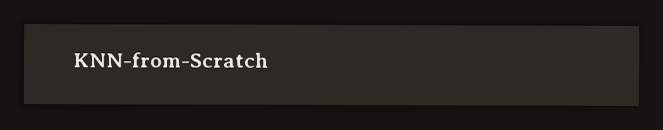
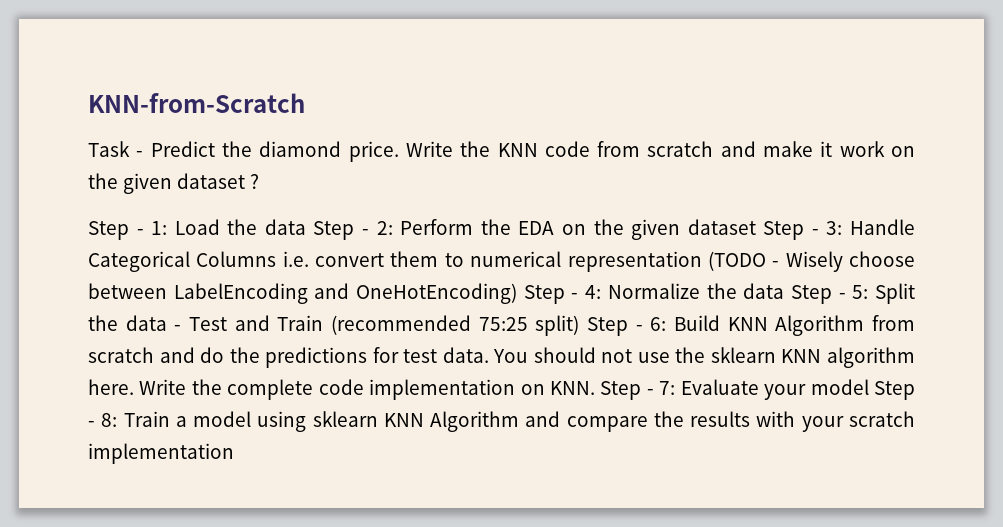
+ Task - Predict the diamond price. Write the KNN code from scratch and make it work on the given dataset ?
+ Step - 1: Load the data Step - 2: Perform the EDA on the given dataset Step - 3: Handle Categorical Columns i.e. convert them to numerical representation (TODO - Wisely choose between LabelEncoding and OneHotEncoding) Step - 4: Normalize the data Step - 5: Split the data - Test and Train (recommended 75:25 split) Step - 6: Build KNN Algorithm from scratch and do the predictions for test data. You should not use the sklearn KNN algorithm here. Write the complete code implementation on KNN. Step - 7: Evaluate your model Step - 8: Train a model using sklearn KNN Algorithm and compare the results with your scratch implementation

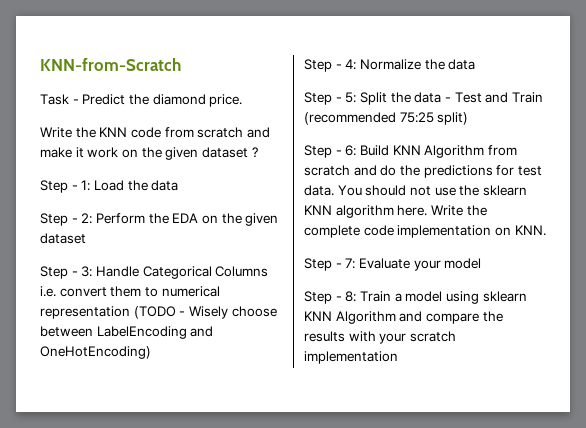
- Task - Predict the diamond price. Write the KNN code from scratch and make it work on the given dataset ?
+ Task - Predict the diamond price.
+ Write the KNN code from scratch and make it work on the given dataset ?
- Load the data Step - 2:
+ Load the data
+ Step - 2:
- Perform the EDA on the given dataset Step - 3:
+ Perform the EDA on the given dataset
+ Step - 3:
- Handle Categorical Columns i.e. convert them to numerical representation (TODO - Wisely choose between LabelEncoding and OneHotEncoding) Step - 4:
+ Handle Categorical Columns i.e. convert them to numerical representation (TODO - Wisely choose between LabelEncoding and OneHotEncoding)
+ Step - 4:
- Normalize the data Step - 5:
+ Normalize the data
+ Step - 5:
- Split the data - Test and Train (recommended 75:25 split) Step - 6:
+ Split the data - Test and Train (recommended 75:25 split)
+ Step - 6:
- Write the complete code implementation on KNN. Step - 7: Evaluate your model Step - 8: Train a model using sklearn KNN Algorithm and compare the results with your scratch implementation
+ Write the complete code implementation on KNN.
+ Step - 7: Evaluate your model
+ Step - 8: Train a model using sklearn KNN Algorithm and compare the results with your scratch implementation

